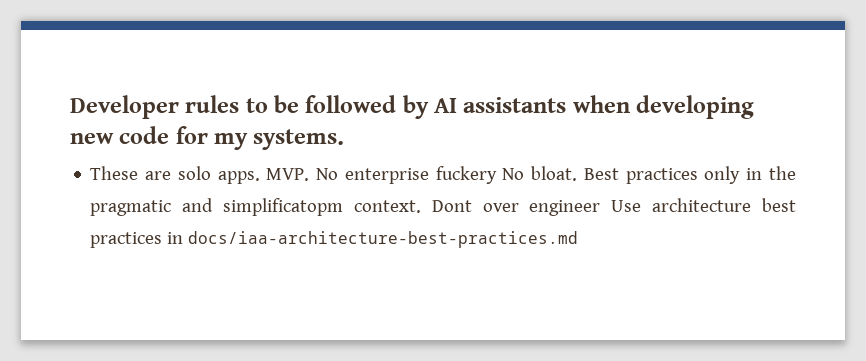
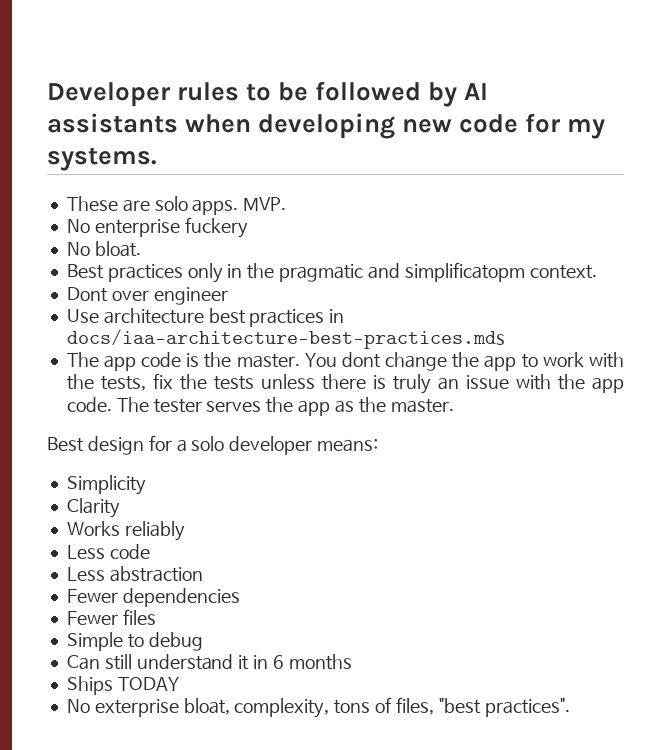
- MVP. No enterprise fuckery No bloat. Best practices only in the pragmatic and simplificatopm context. Dont over engineer Use architecture best practices in docs/iaa-architecture-best-practices.md
+ MVP.
+ No enterprise fuckery
+ No bloat.
+ Best practices only in the pragmatic and simplificatopm context.
+ Dont over engineer
+ Use architecture best practices in docs/iaa-architecture-best-practices.mds
+ The app code is the master. You dont change the app to work with the tests, fix the tests unless there is truly an issue with the app code. The tester serves the app as the master.
+ Best design for a solo developer means:
+ Simplicity
+ Clarity
+ Works reliably
+ Less code
+ Less abstraction
+ Fewer dependencies
+ Fewer files
+ Simple to debug
+ Can still understand it in 6 months
+ Ships TODAY
+ No exterprise bloat, complexity, tons of files, "best practices".

